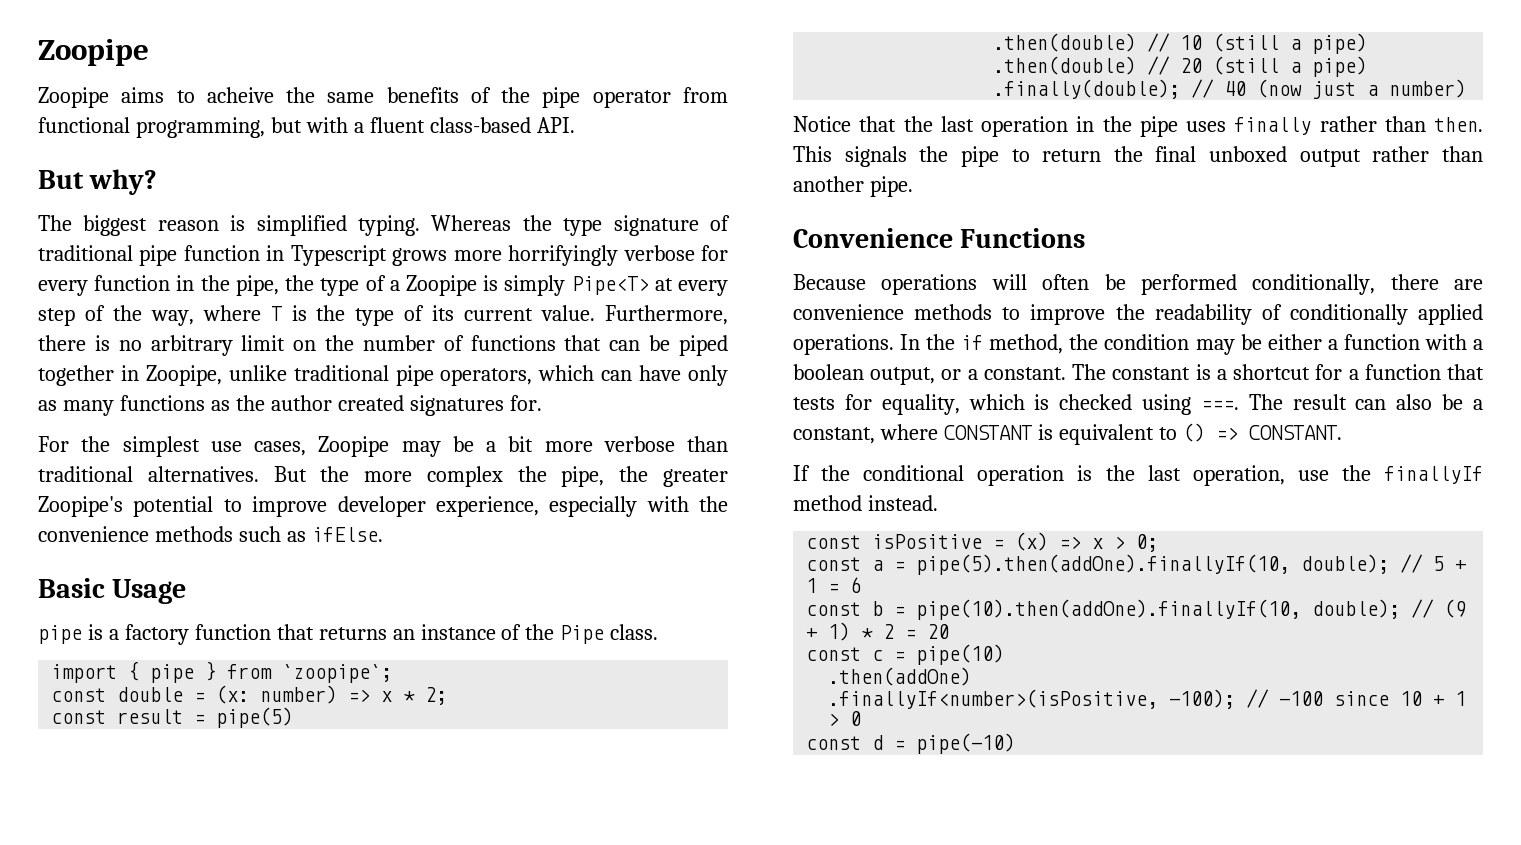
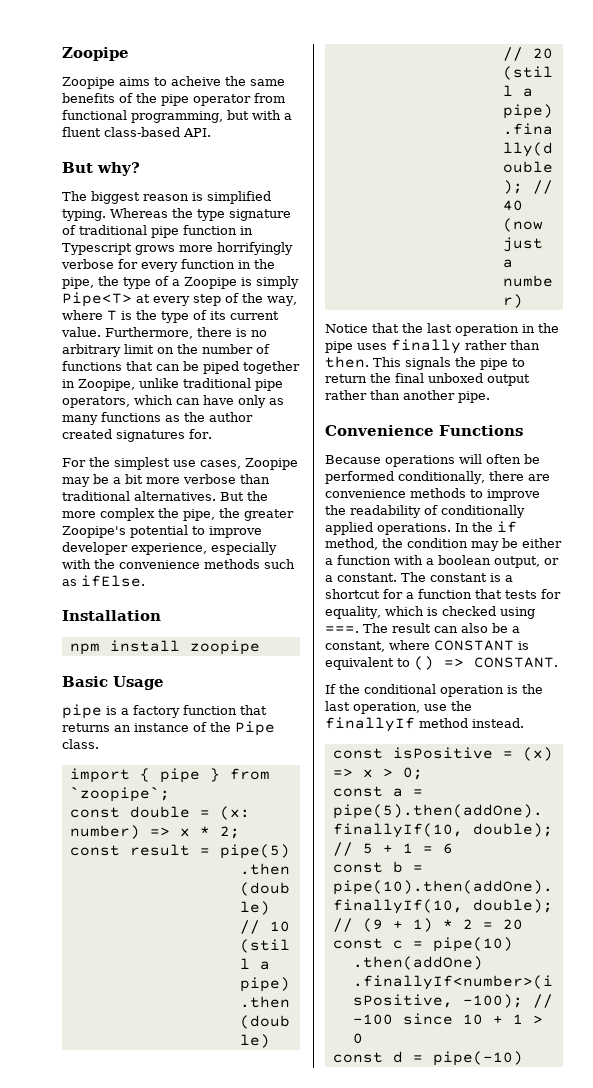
+ Installation
+ npm install zoopipe

